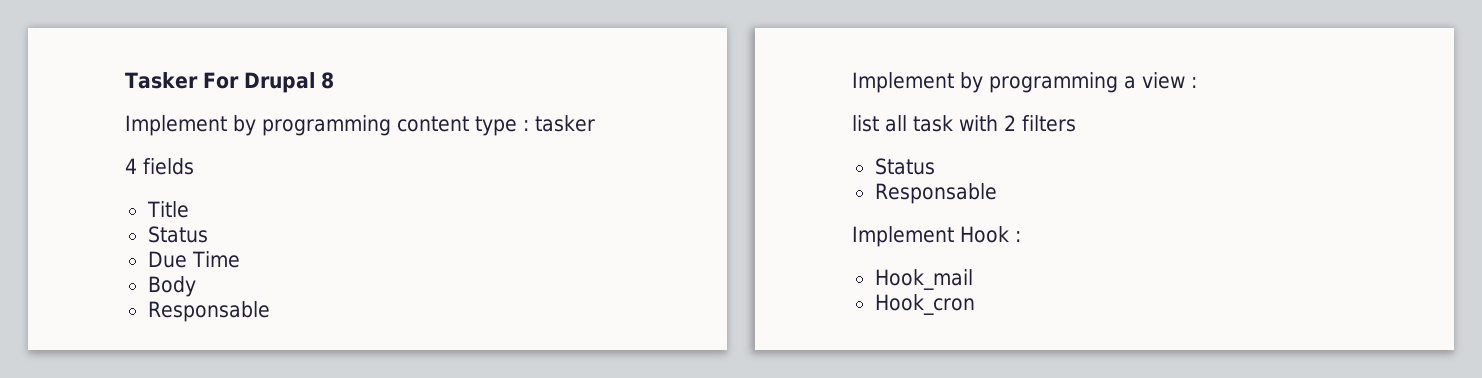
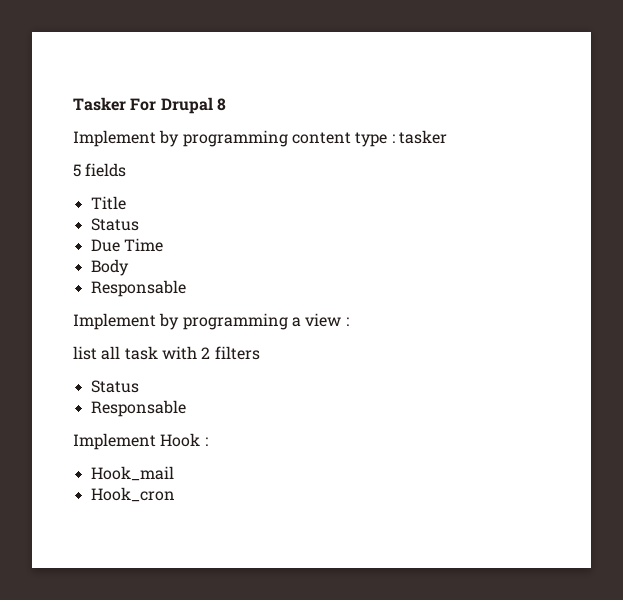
- 4 fields
+ 5 fields

